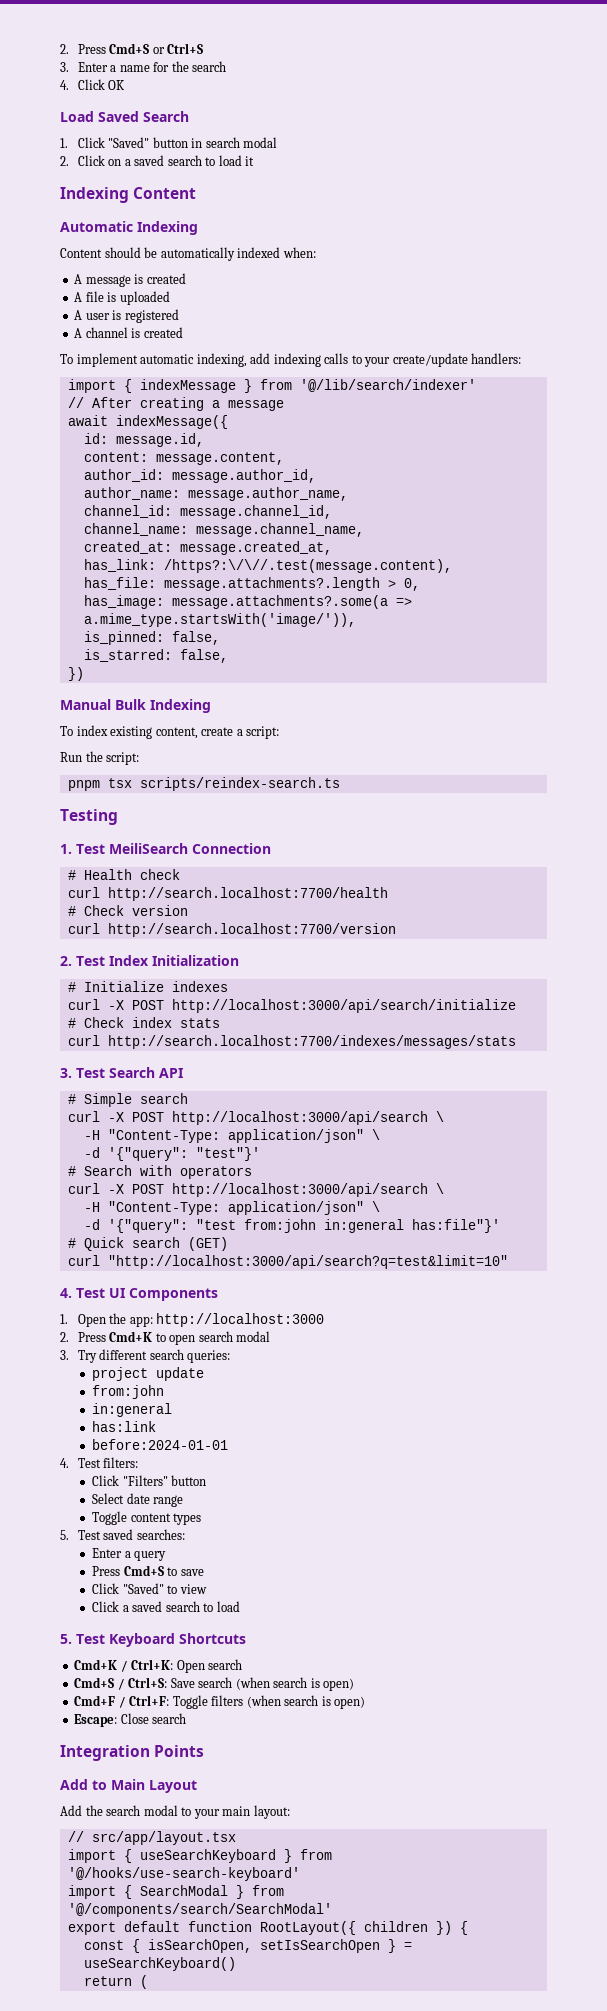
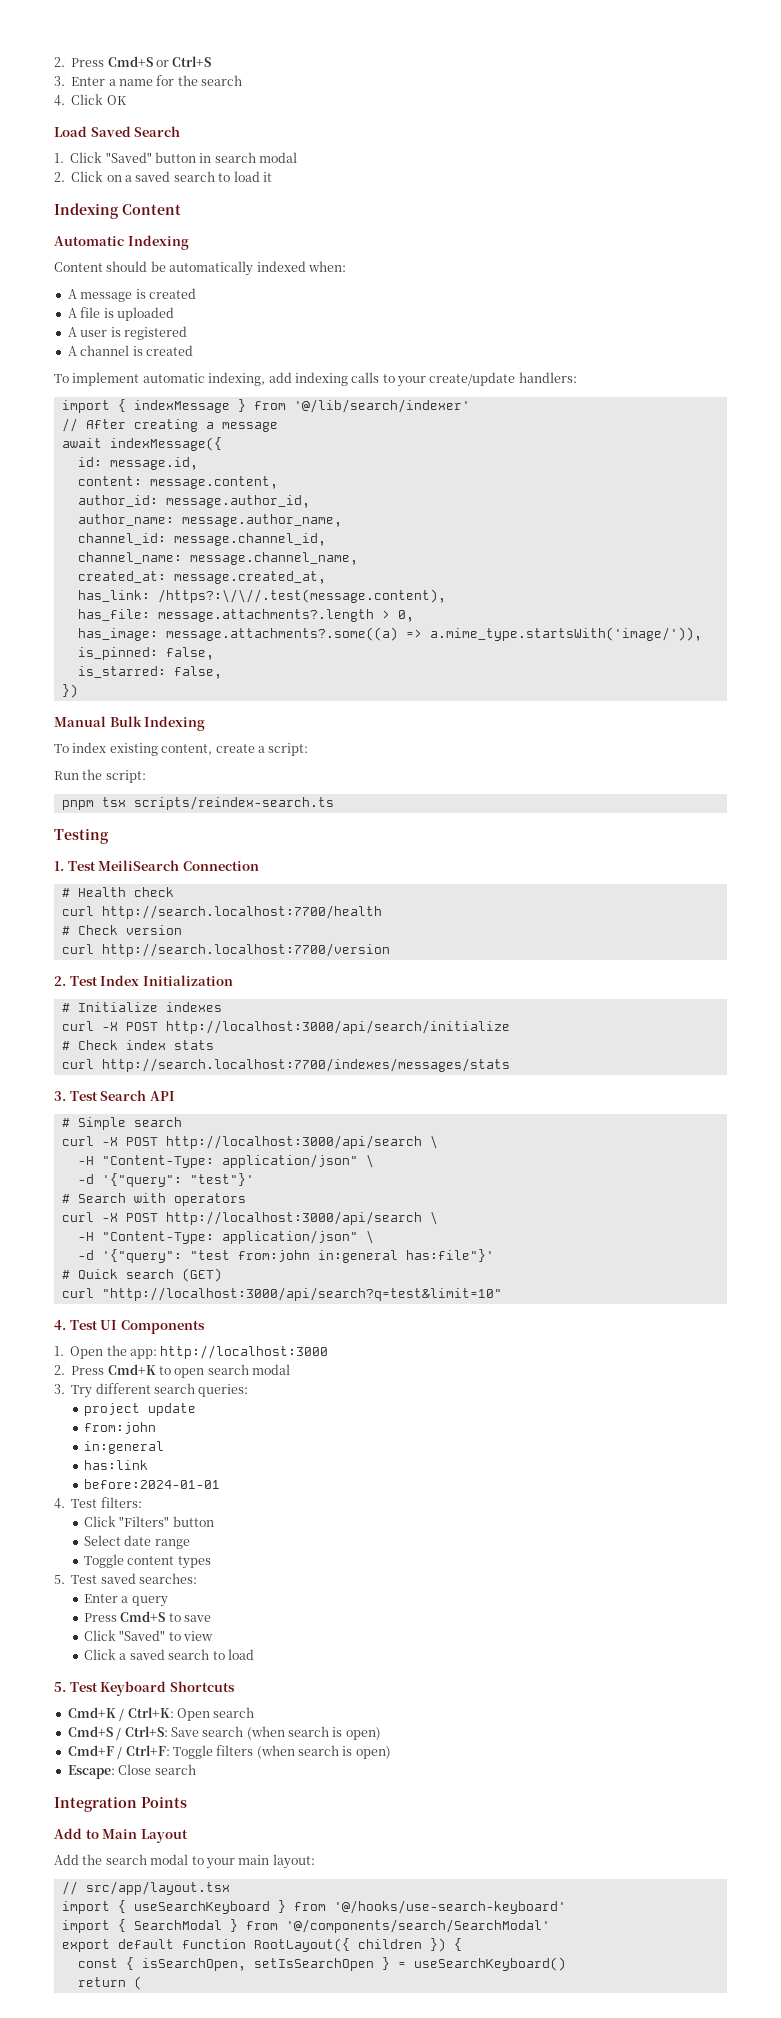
- has_image: message.attachments?.some(a => a.mime_type.startsWith('image/')),
+ has_image: message.attachments?.some((a) => a.mime_type.startsWith('image/')),

